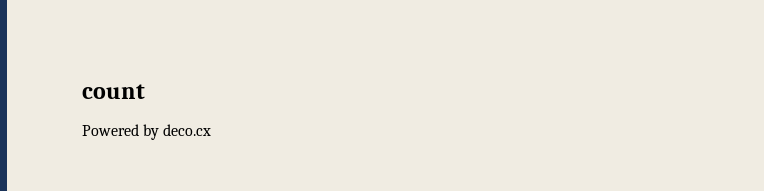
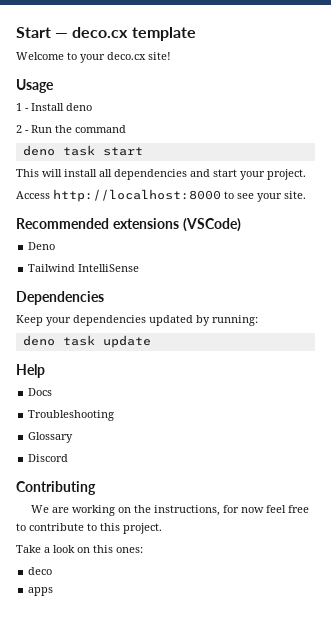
- count
- Powered by deco.cx
+ Start — deco.cx template
+ Welcome to your deco.cx site!
+ Usage
+ 1 - Install deno
+ 2 - Run the command
+ deno task start
+ This will install all dependencies and start your project.
+ Access http://localhost:8000 to see your site.
+ Recommended extensions (VSCode)
+ Deno
+ Tailwind IntelliSense
+ Dependencies
+ Keep your dependencies updated by running:
+ deno task update
+ Help
+ Docs
+ Troubleshooting
+ Glossary
+ Discord
+ Contributing
+ We are working on the instructions, for now feel free to contribute to this project.
+ Take a look on this ones:
+ deco
+ apps

